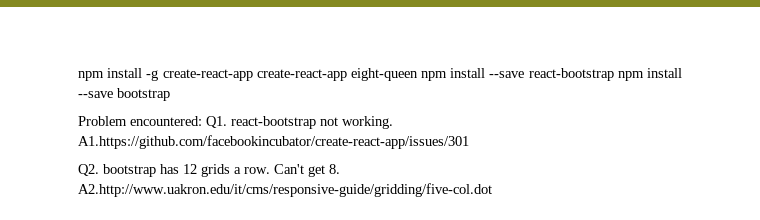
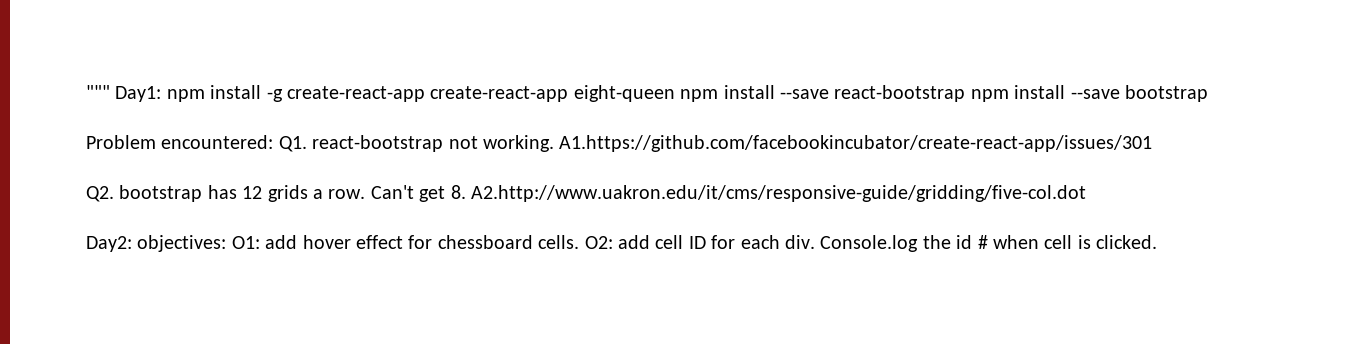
- npm install -g create-react-app create-react-app eight-queen npm install --save react-bootstrap npm install --save bootstrap
+ """ Day1: npm install -g create-react-app create-react-app eight-queen npm install --save react-bootstrap npm install --save bootstrap
+ Day2: objectives: O1: add hover effect for chessboard cells. O2: add cell ID for each div. Console.log the id # when cell is clicked.

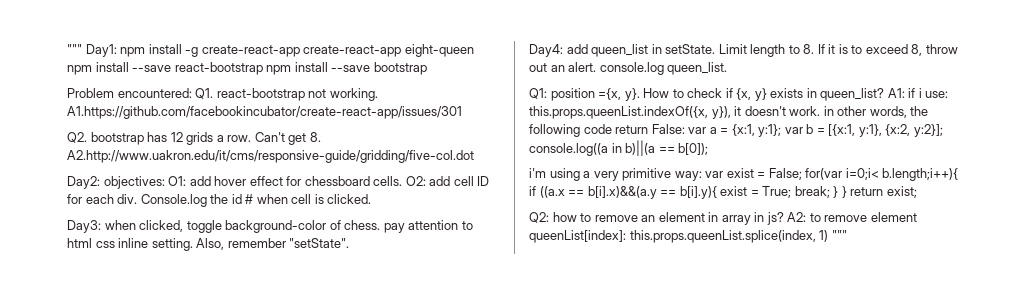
+ Day3: when clicked, toggle background-color of chess. pay attention to html css inline setting. Also, remember "setState".
+ Day4: add queen_list in setState. Limit length to 8. If it is to exceed 8, throw out an alert. console.log queen_list.
+ Q1: position ={x, y}. How to check if {x, y} exists in queen_list? A1: if i use: this.props.queenList.indexOf({x, y}), it doesn't work. in other words, the following code return False: var a = {x:1, y:1}; var b = [{x:1, y:1}, {x:2, y:2}]; console.log((a in b)||(a == b[0]);
+ i'm using a very primitive way: var exist = False; for(var i=0;i< b.length;i++){ if ((a.x == b[i].x)&&(a.y == b[i].y){ exist = True; break; } } return exist;
+ Q2: how to remove an element in array in js? A2: to remove element queenList[index]: this.props.queenList.splice(index, 1) """

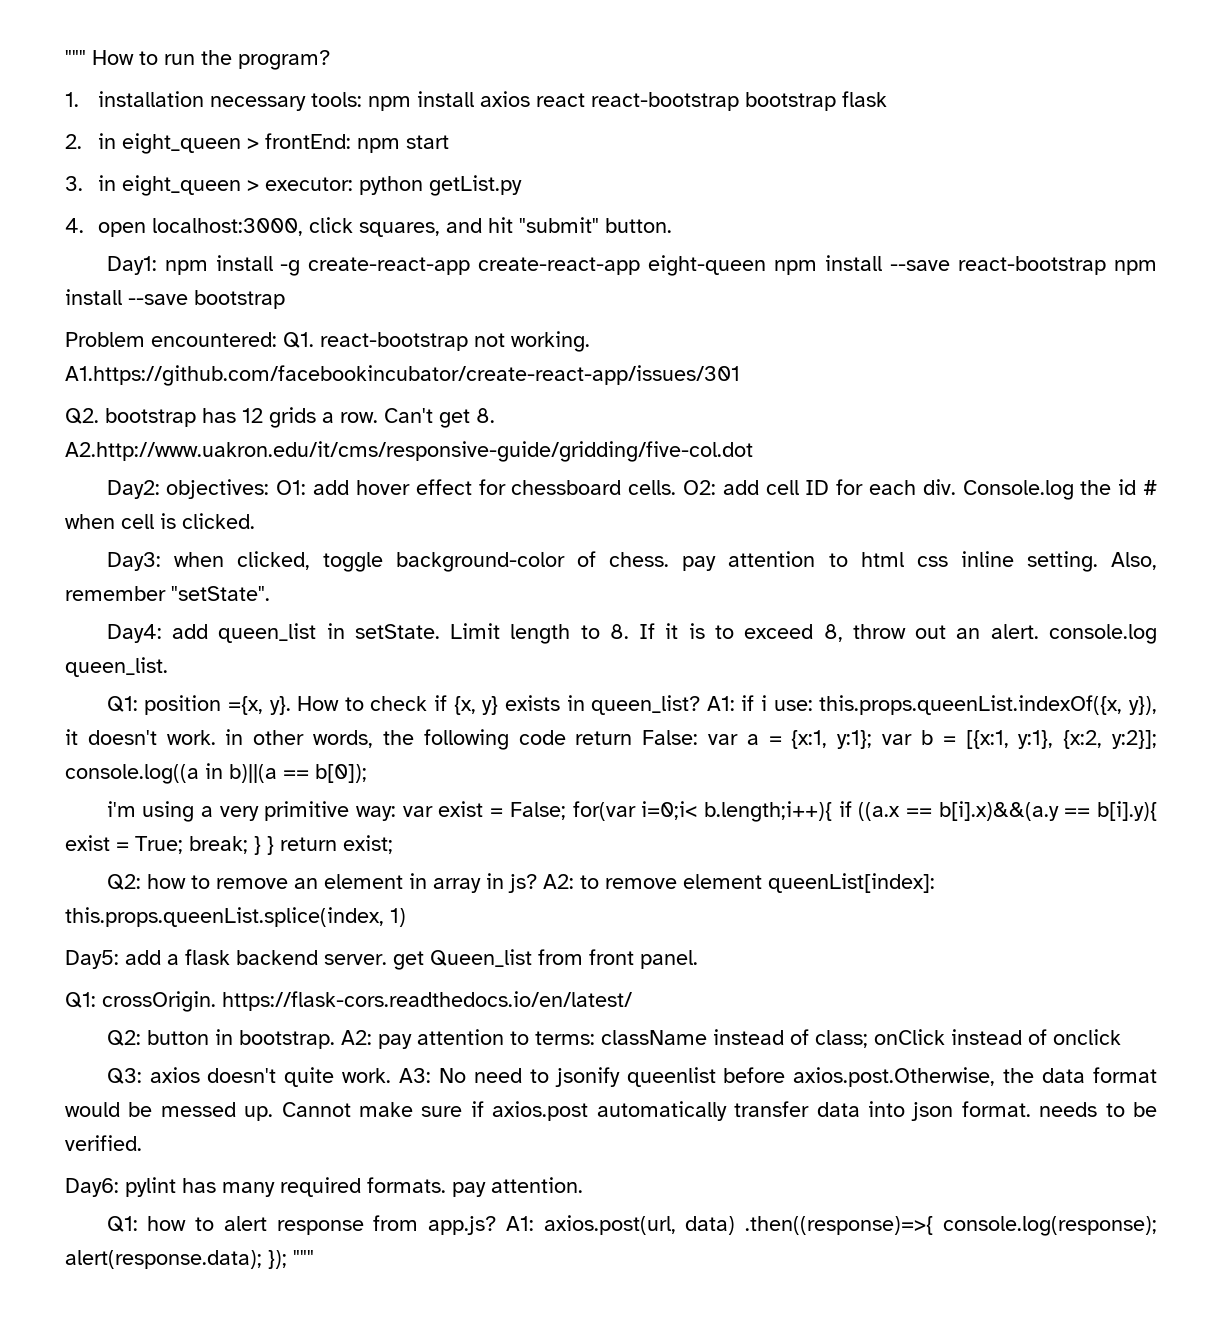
- """ Day1: npm install -g create-react-app create-react-app eight-queen npm install --save react-bootstrap npm install --save bootstrap
+ """ How to run the program?
+ 1. installation necessary tools: npm install axios react react-bootstrap bootstrap flask
+ 2. in eight_queen > frontEnd: npm start
+ 3. in eight_queen > executor: python getList.py
+ 4. open localhost:3000, click squares, and hit "submit" button.
+ Day1: npm install -g create-react-app create-react-app eight-queen npm install --save react-bootstrap npm install --save bootstrap
- A2: to remove element queenList[index]: this.props.queenList.splice(index, 1) """
+ A2: to remove element queenList[index]: this.props.queenList.splice(index, 1)
+ Day5: add a flask backend server. get Queen_list from front panel.
+ Q1: crossOrigin. https://flask-cors.readthedocs.io/en/latest/
+ Q2: button in bootstrap. A2: pay attention to terms: className instead of class; onClick instead of onclick
+ Q3: axios doesn't quite work. A3: No need to jsonify queenlist before axios.post.Otherwise, the data format would be messed up. Cannot make sure if axios.post automatically transfer data into json format. needs to be verified.
+ Day6: pylint has many required formats. pay attention.
+ Q1: how to alert response from app.js? A1: axios.post(url, data) .then((response)=>{ console.log(response); alert(response.data); }); """

